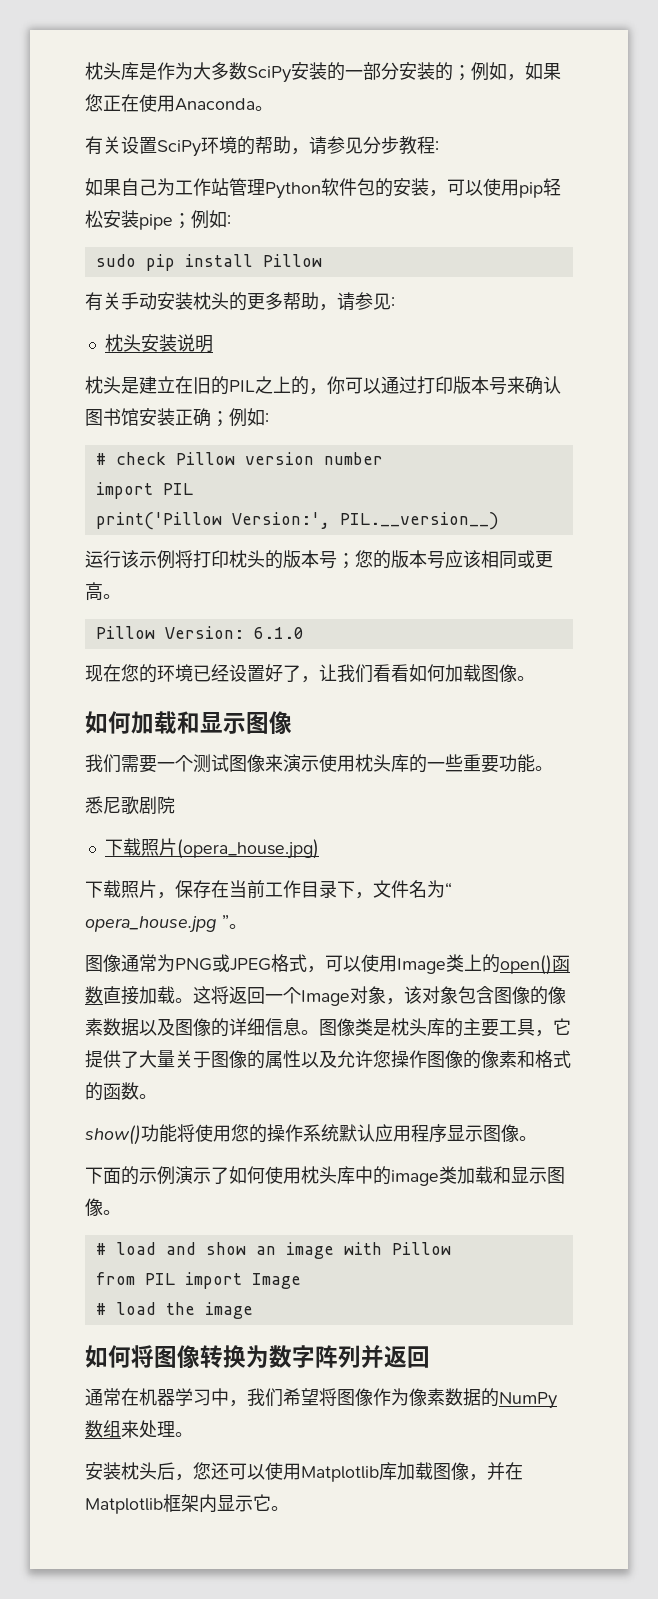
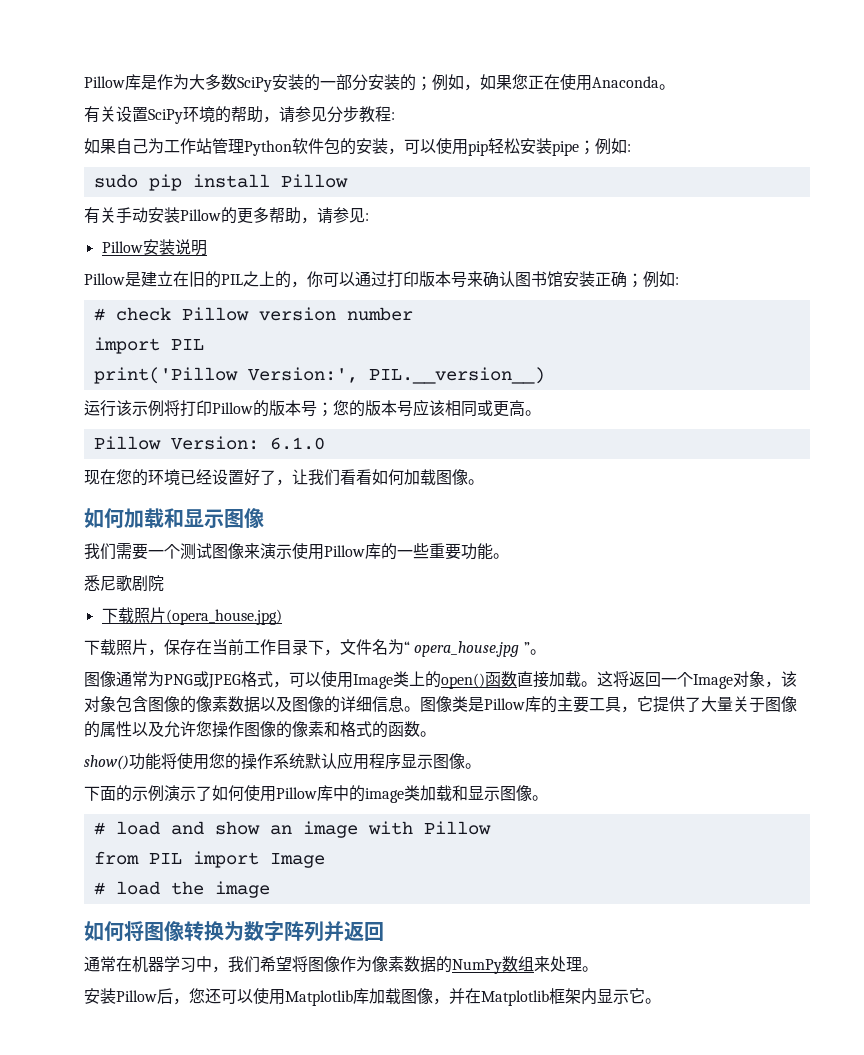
- 枕头库是作为大多数SciPy安装的一部分安装的；例如，如果您正在使用Anaconda。
+ Pillow库是作为大多数SciPy安装的一部分安装的；例如，如果您正在使用Anaconda。
- 有关手动安装枕头的更多帮助，请参见:
+ 有关手动安装Pillow的更多帮助，请参见:
- 枕头安装说明
+ Pillow安装说明
- 枕头是建立在旧的PIL之上的，你可以通过打印版本号来确认图书馆安装正确；例如:
+ Pillow是建立在旧的PIL之上的，你可以通过打印版本号来确认图书馆安装正确；例如:
- 运行该示例将打印枕头的版本号；您的版本号应该相同或更高。
+ 运行该示例将打印Pillow的版本号；您的版本号应该相同或更高。
- 我们需要一个测试图像来演示使用枕头库的一些重要功能。
+ 我们需要一个测试图像来演示使用Pillow库的一些重要功能。
- 图像类是枕头库的主要工具，它提供了大量关于图像的属性以及允许您操作图像的像素和格式的函数。
+ 图像类是Pillow库的主要工具，它提供了大量关于图像的属性以及允许您操作图像的像素和格式的函数。
- 下面的示例演示了如何使用枕头库中的image类加载和显示图像。
+ 下面的示例演示了如何使用Pillow库中的image类加载和显示图像。
- 安装枕头后，您还可以使用Matplotlib库加载图像，并在Matplotlib框架内显示它。
+ 安装Pillow后，您还可以使用Matplotlib库加载图像，并在Matplotlib框架内显示它。

